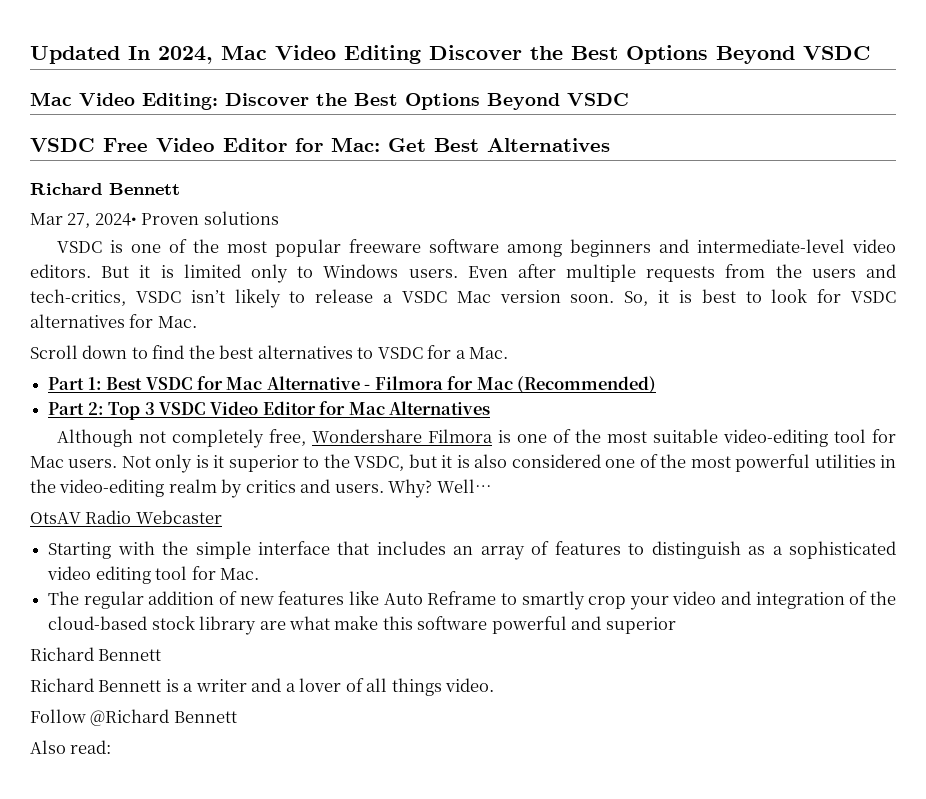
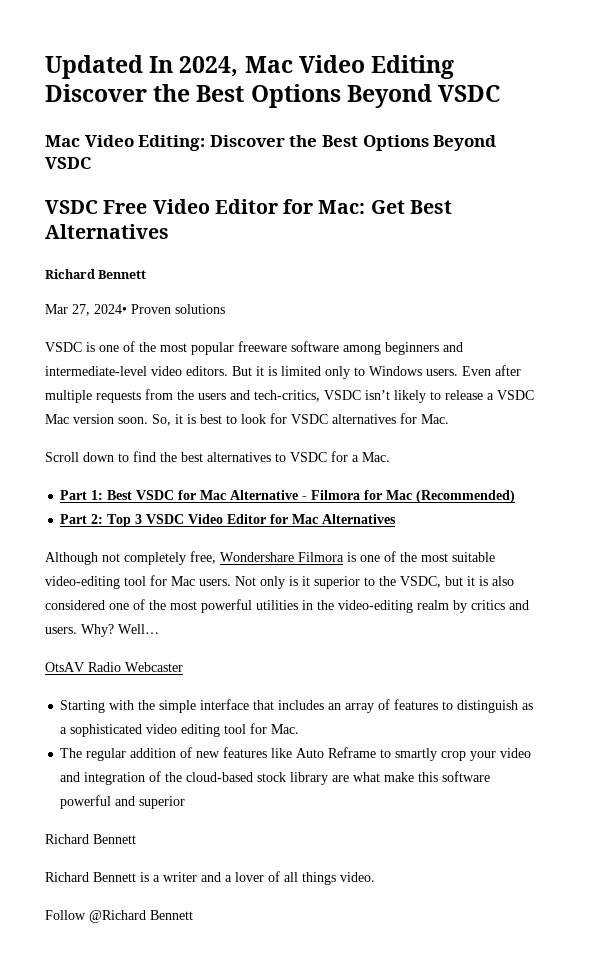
- Also read:

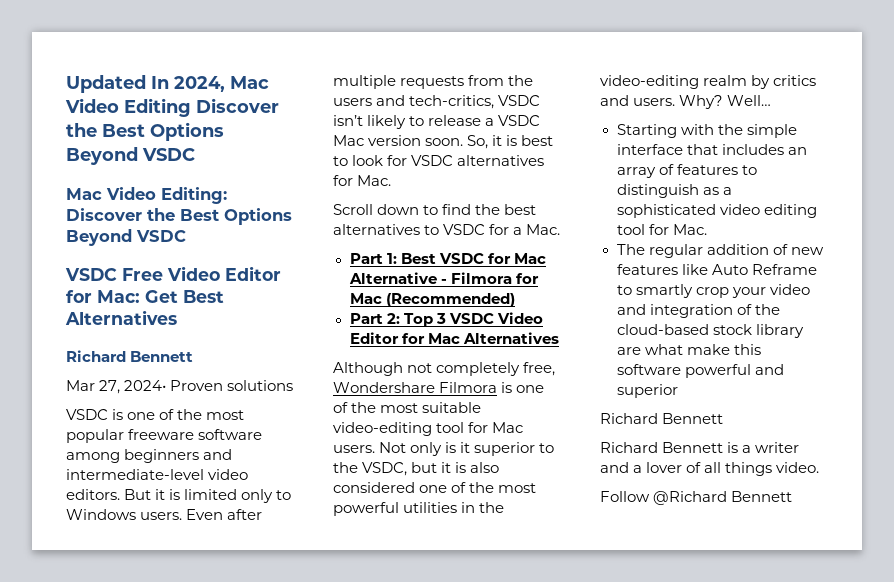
- OtsAV Radio Webcaster

